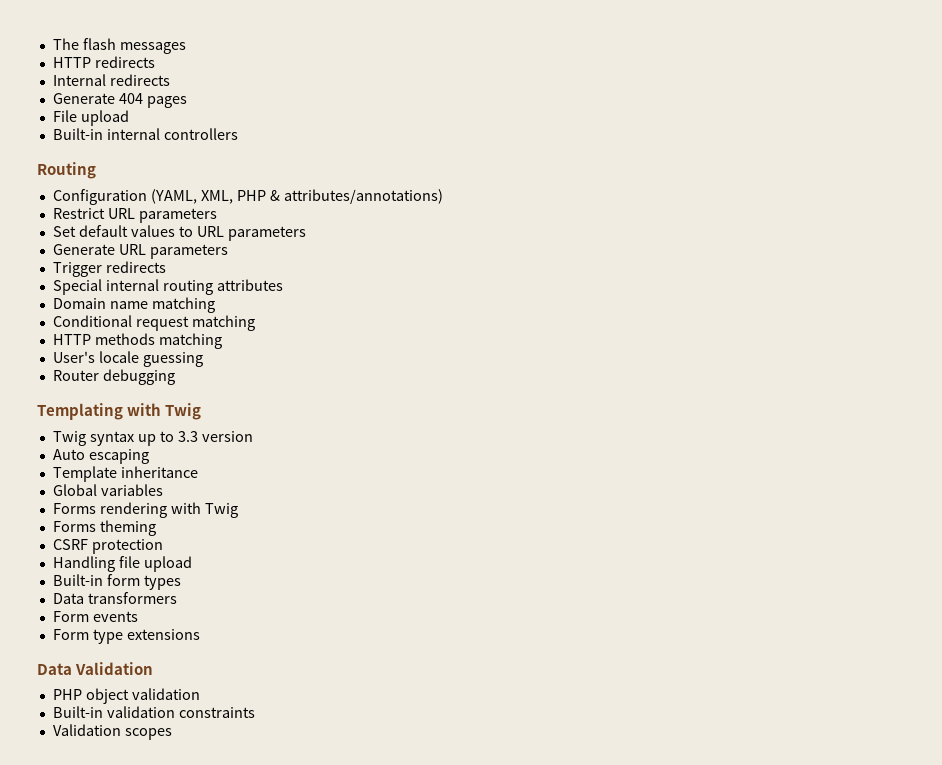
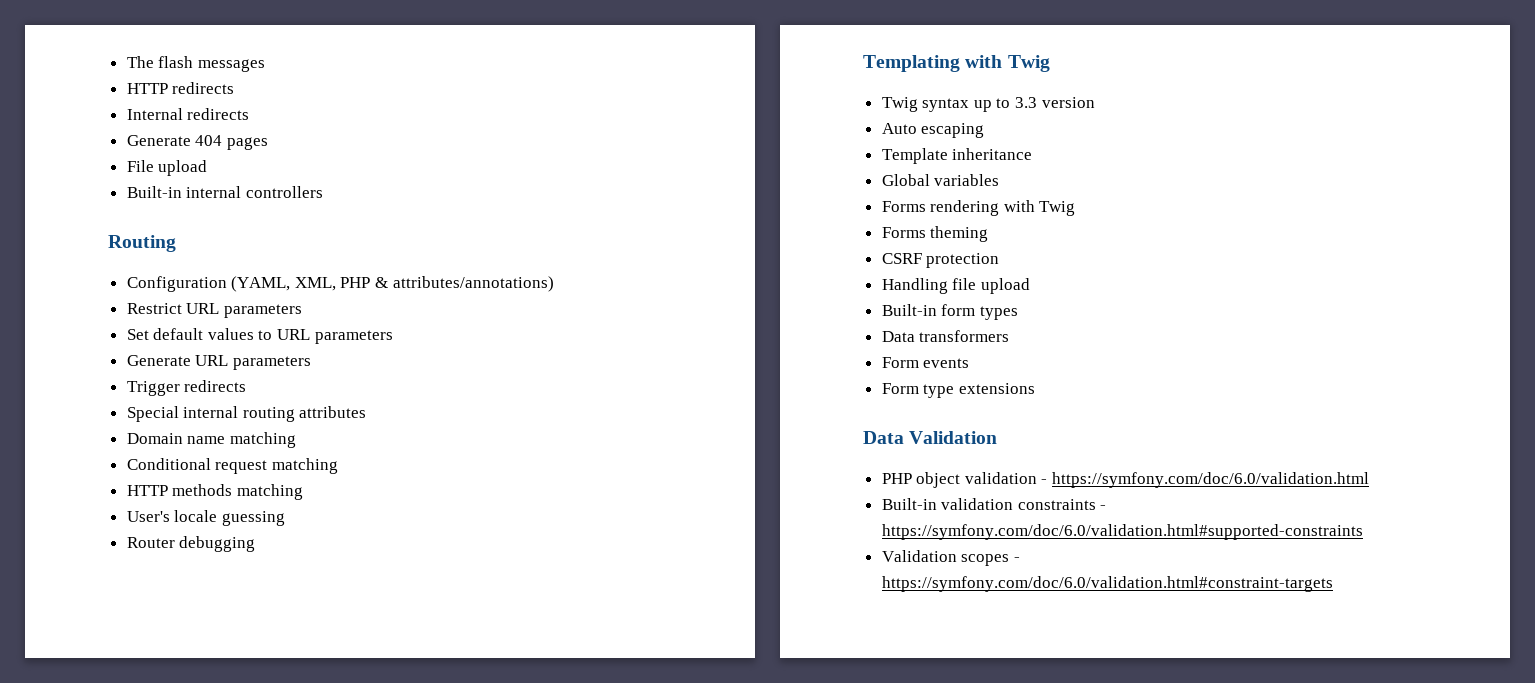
- PHP object validation
+ PHP object validation - https://symfony.com/doc/6.0/validation.html
- Built-in validation constraints
+ Built-in validation constraints - https://symfony.com/doc/6.0/validation.html#supported-constraints
- Validation scopes
+ Validation scopes - https://symfony.com/doc/6.0/validation.html#constraint-targets

